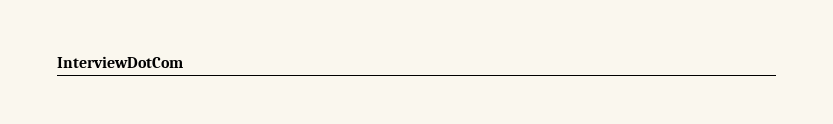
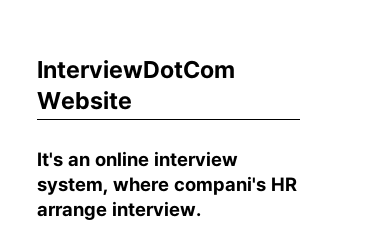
- InterviewDotCom
+ InterviewDotCom Website
+ It's an online interview system, where compani's HR arrange interview.

